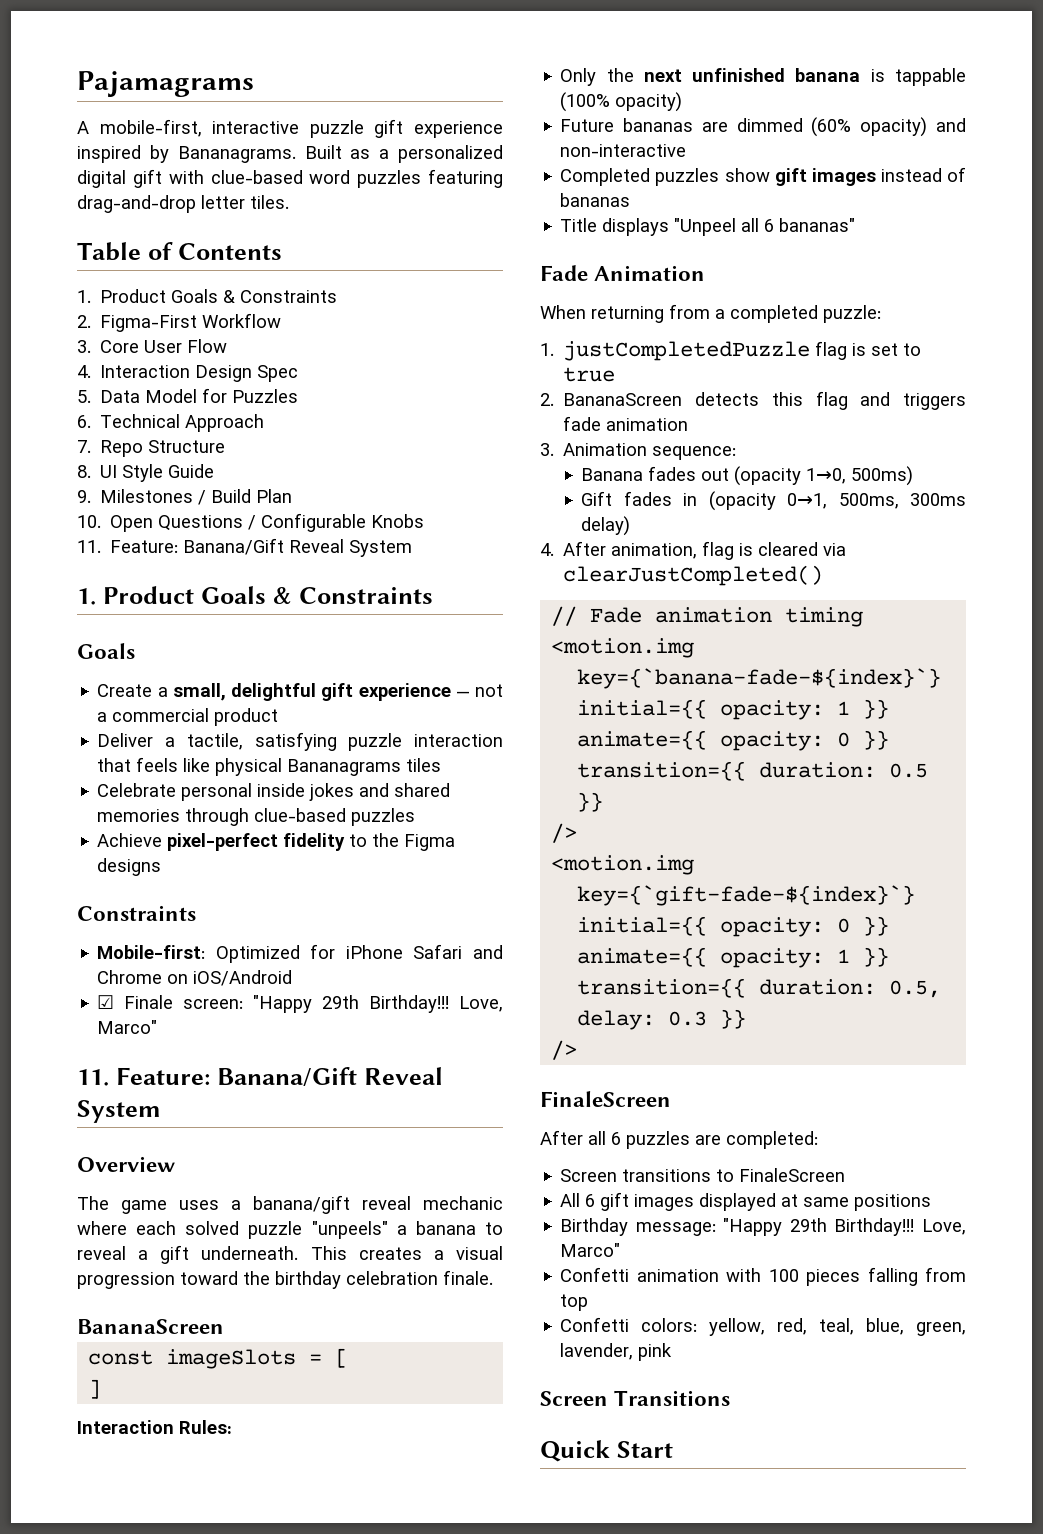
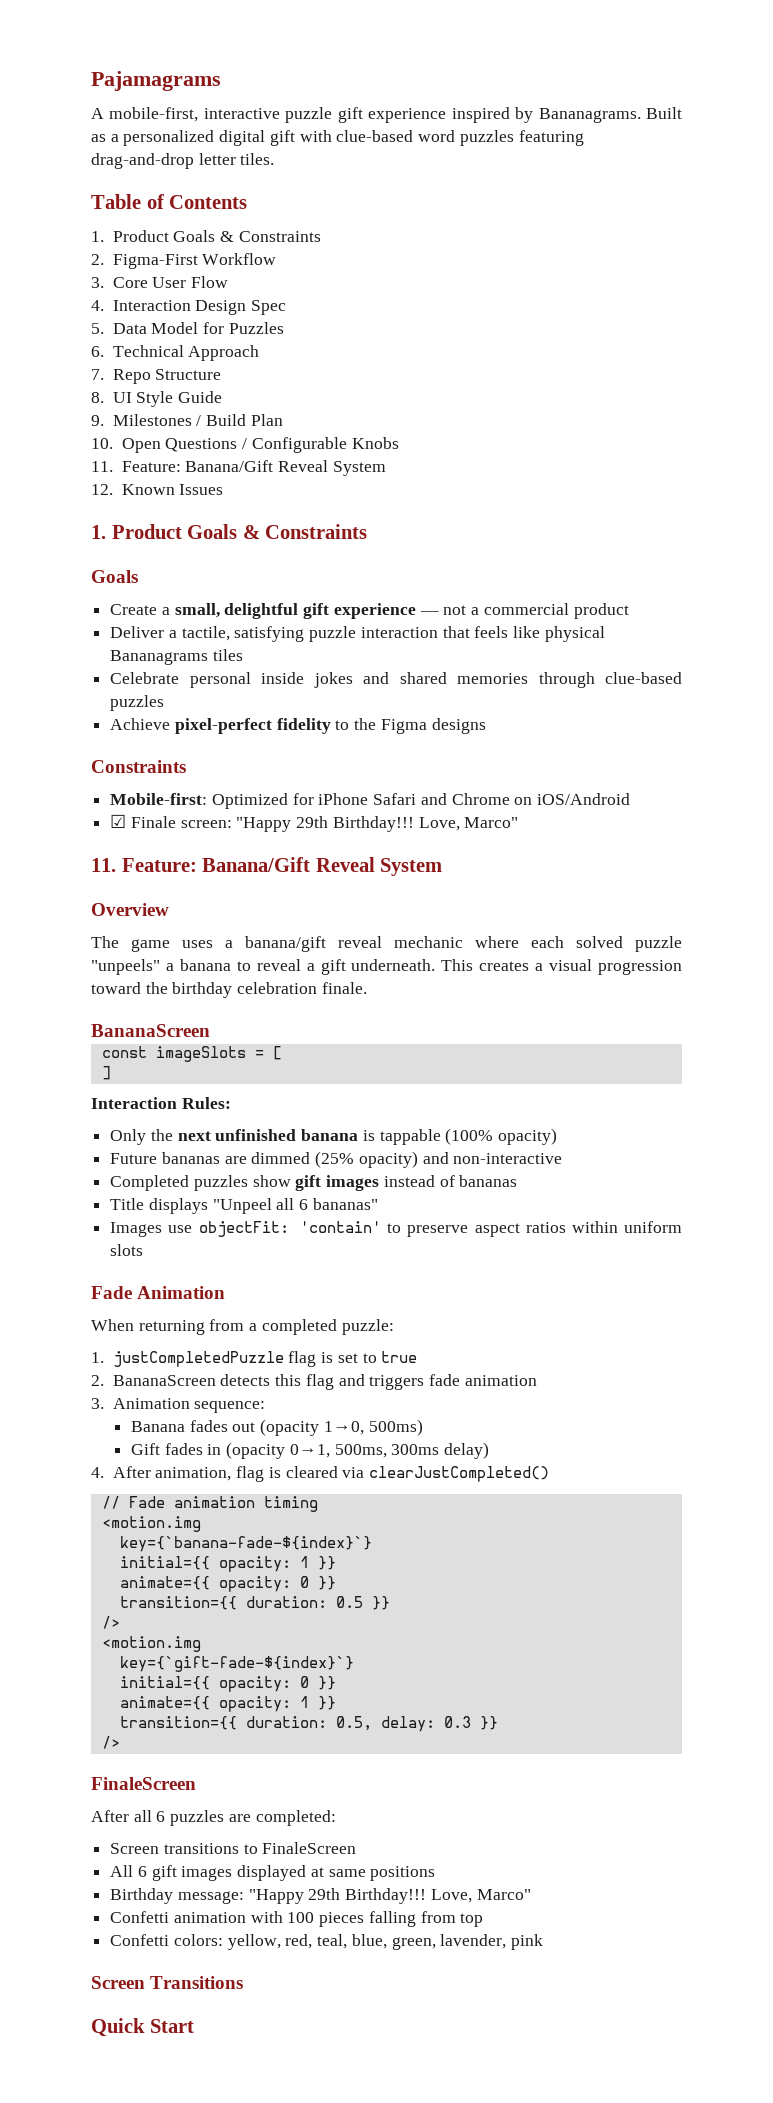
+ 12. Known Issues
- Future bananas are dimmed (60% opacity) and non-interactive
+ Future bananas are dimmed (25% opacity) and non-interactive
+ Images use objectFit: 'contain' to preserve aspect ratios within uniform slots

